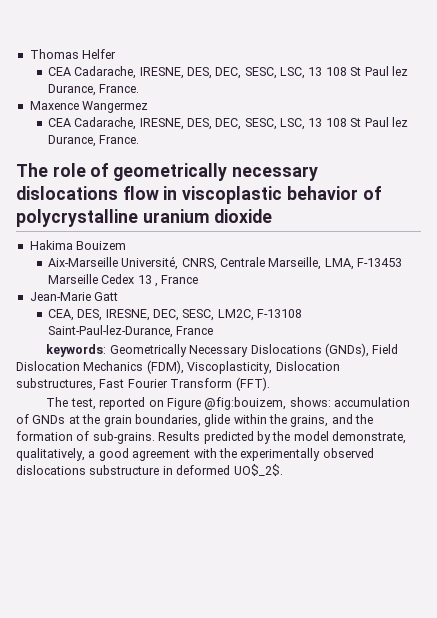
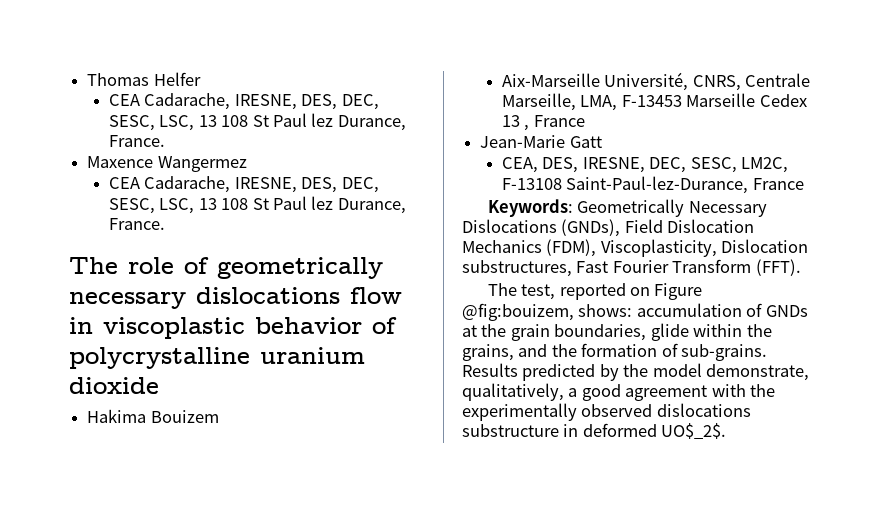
- keywords: Geometrically Necessary Dislocations (GNDs), Field Dislocation Mechanics (FDM), Viscoplasticity, Dislocation substructures, Fast Fourier Transform (FFT).
+ Keywords: Geometrically Necessary Dislocations (GNDs), Field Dislocation Mechanics (FDM), Viscoplasticity, Dislocation substructures, Fast Fourier Transform (FFT).

